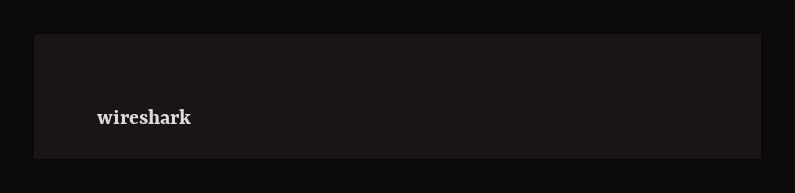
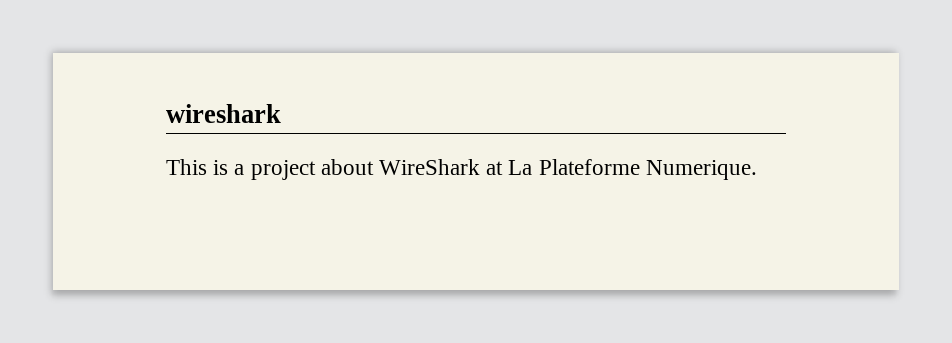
+ This is a project about WireShark at La Plateforme Numerique.

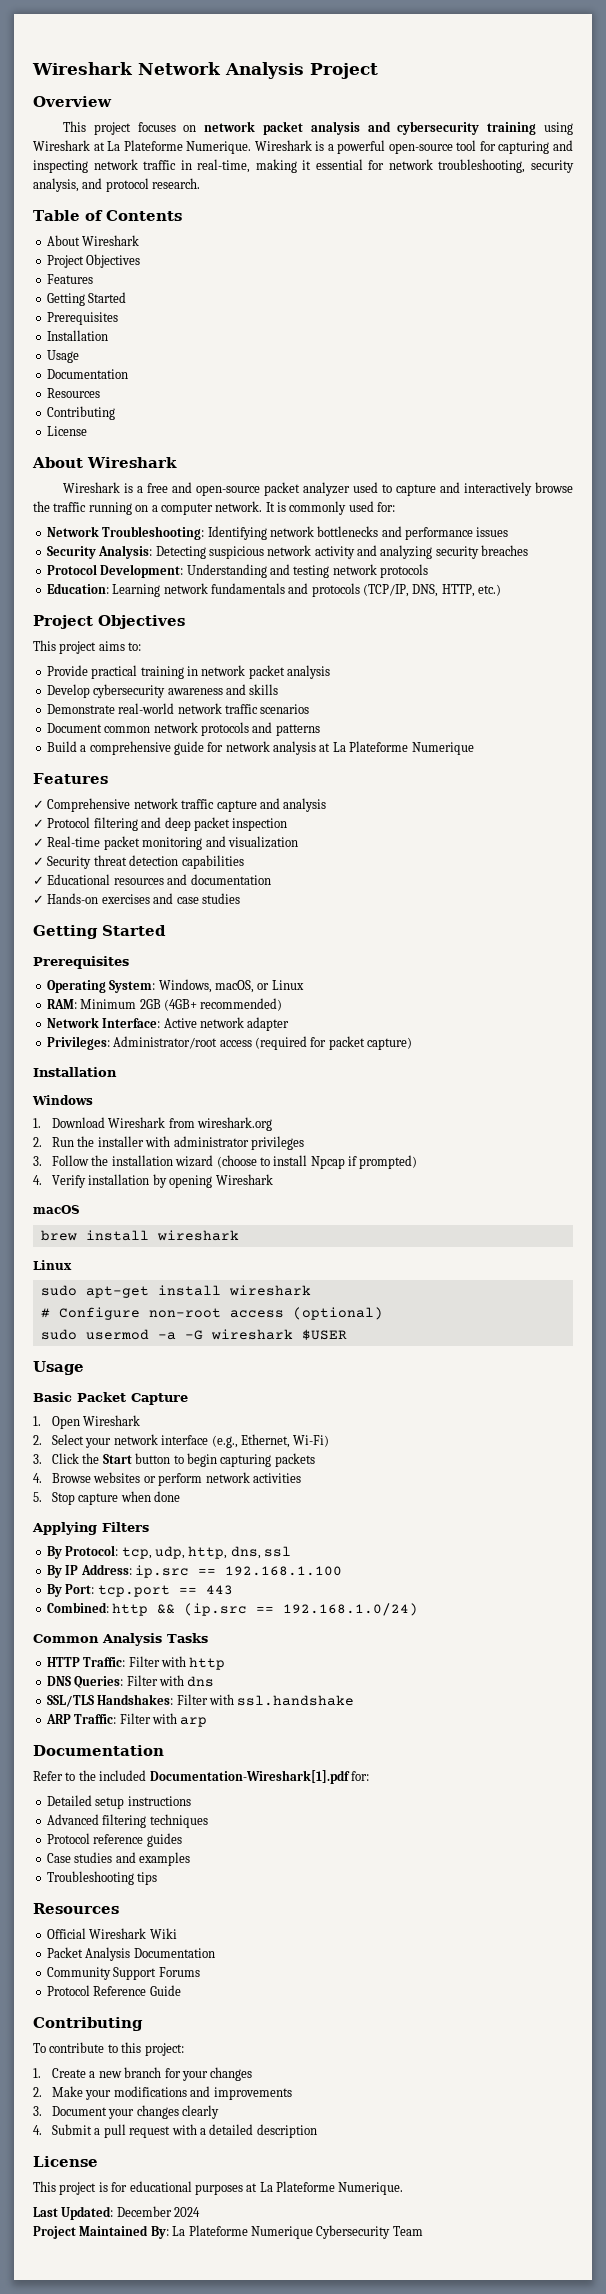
- wireshark
- This is a project about WireShark at La Plateforme Numerique.
+ Wireshark Network Analysis Project
+ Overview
+ This project focuses on network packet analysis and cybersecurity training using Wireshark at La Plateforme Numerique. Wireshark is a powerful open-source tool for capturing and inspecting network traffic in real-time, making it essential for network troubleshooting, security analysis, and protocol research.
+ Table of Contents
+ About Wireshark
+ Project Objectives
+ Features
+ Getting Started
+ Prerequisites
+ Installation
+ Usage
+ Documentation
+ Resources
+ Contributing
+ License
+ About Wireshark
+ Wireshark is a free and open-source packet analyzer used to capture and interactively browse the traffic running on a computer network. It is commonly used for:
+ Network Troubleshooting: Identifying network bottlenecks and performance issues
+ Security Analysis: Detecting suspicious network activity and analyzing security breaches
+ Protocol Development: Understanding and testing network protocols
+ Education: Learning network fundamentals and protocols (TCP/IP, DNS, HTTP, etc.)
+ Project Objectives
+ This project aims to:
+ Provide practical training in network packet analysis
+ Develop cybersecurity awareness and skills
+ Demonstrate real-world network traffic scenarios
+ Document common network protocols and patterns
+ Build a comprehensive guide for network analysis at La Plateforme Numerique
+ Features
+ ✓ Comprehensive network traffic capture and analysis
+ ✓ Protocol filtering and deep packet inspection
+ ✓ Real-time packet monitoring and visualization
+ ✓ Security threat detection capabilities
+ ✓ Educational resources and documentation
+ ✓ Hands-on exercises and case studies
+ Getting Started
+ Prerequisites
+ Operating System: Windows, macOS, or Linux
+ RAM: Minimum 2GB (4GB+ recommended)
+ Network Interface: Active network adapter
+ Privileges: Administrator/root access (required for packet capture)
+ Installation
+ Windows
+ 1. Download Wireshark from wireshark.org
+ 2. Run the installer with administrator privileges
+ 3. Follow the installation wizard (choose to install Npcap if prompted)
+ 4. Verify installation by opening Wireshark
+ macOS
+ brew install wireshark
+ Linux
+ sudo apt-get install wireshark
+ # Configure non-root access (optional)
+ sudo usermod -a -G wireshark $USER
+ Usage
+ Basic Packet Capture
+ 1. Open Wireshark
+ 2. Select your network interface (e.g., Ethernet, Wi-Fi)
+ 3. Click the Start button to begin capturing packets
+ 4. Browse websites or perform network activities
+ 5. Stop capture when done
+ Applying Filters
+ By Protocol: tcp, udp, http, dns, ssl
+ By IP Address: ip.src == 192.168.1.100
+ By Port: tcp.port == 443
+ Combined: http && (ip.src == 192.168.1.0/24)
+ Common Analysis Tasks
+ HTTP Traffic: Filter with http
+ DNS Queries: Filter with dns
+ SSL/TLS Handshakes: Filter with ssl.handshake
+ ARP Traffic: Filter with arp
+ Documentation
+ Refer to the included Documentation-Wireshark[1].pdf for:
+ Detailed setup instructions
+ Advanced filtering techniques
+ Protocol reference guides
+ Case studies and examples
+ Troubleshooting tips
+ Resources
+ Official Wireshark Wiki
+ Packet Analysis Documentation
+ Community Support Forums
+ Protocol Reference Guide
+ Contributing
+ To contribute to this project:
+ 1. Create a new branch for your changes
+ 2. Make your modifications and improvements
+ 3. Document your changes clearly
+ 4. Submit a pull request with a detailed description
+ License
+ This project is for educational purposes at La Plateforme Numerique.
+ Last Updated: December 2024
+ Project Maintained By: La Plateforme Numerique Cybersecurity Team

